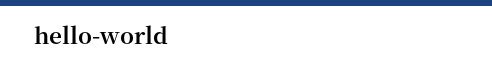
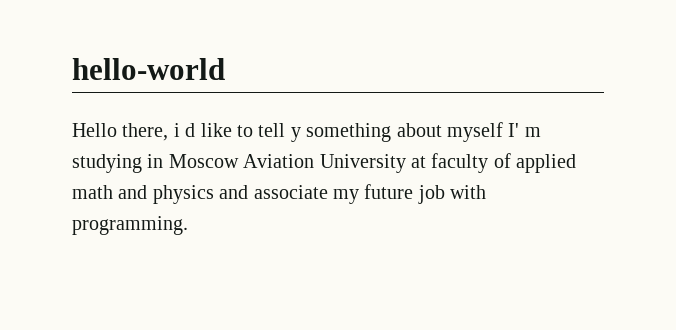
+ Hello there, i d like to tell y something about myself I' m studying in Moscow Aviation University at faculty of applied math and physics and associate my future job with programming.

